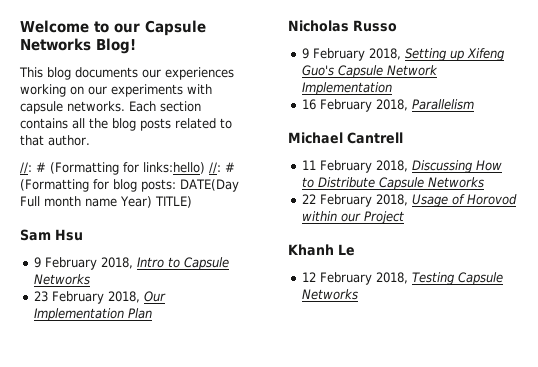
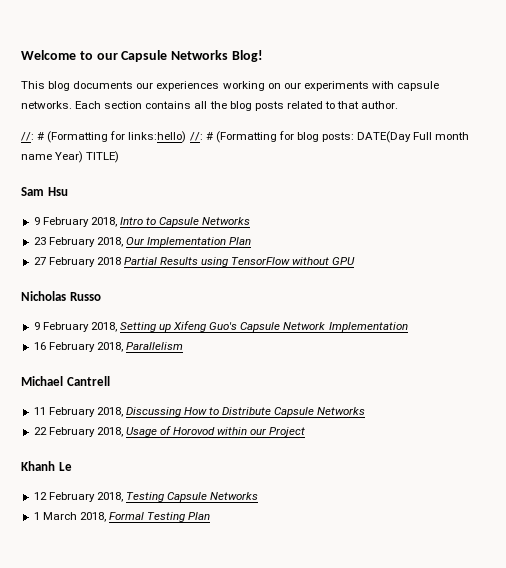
+ 27 February 2018 Partial Results using TensorFlow without GPU
+ 1 March 2018, Formal Testing Plan

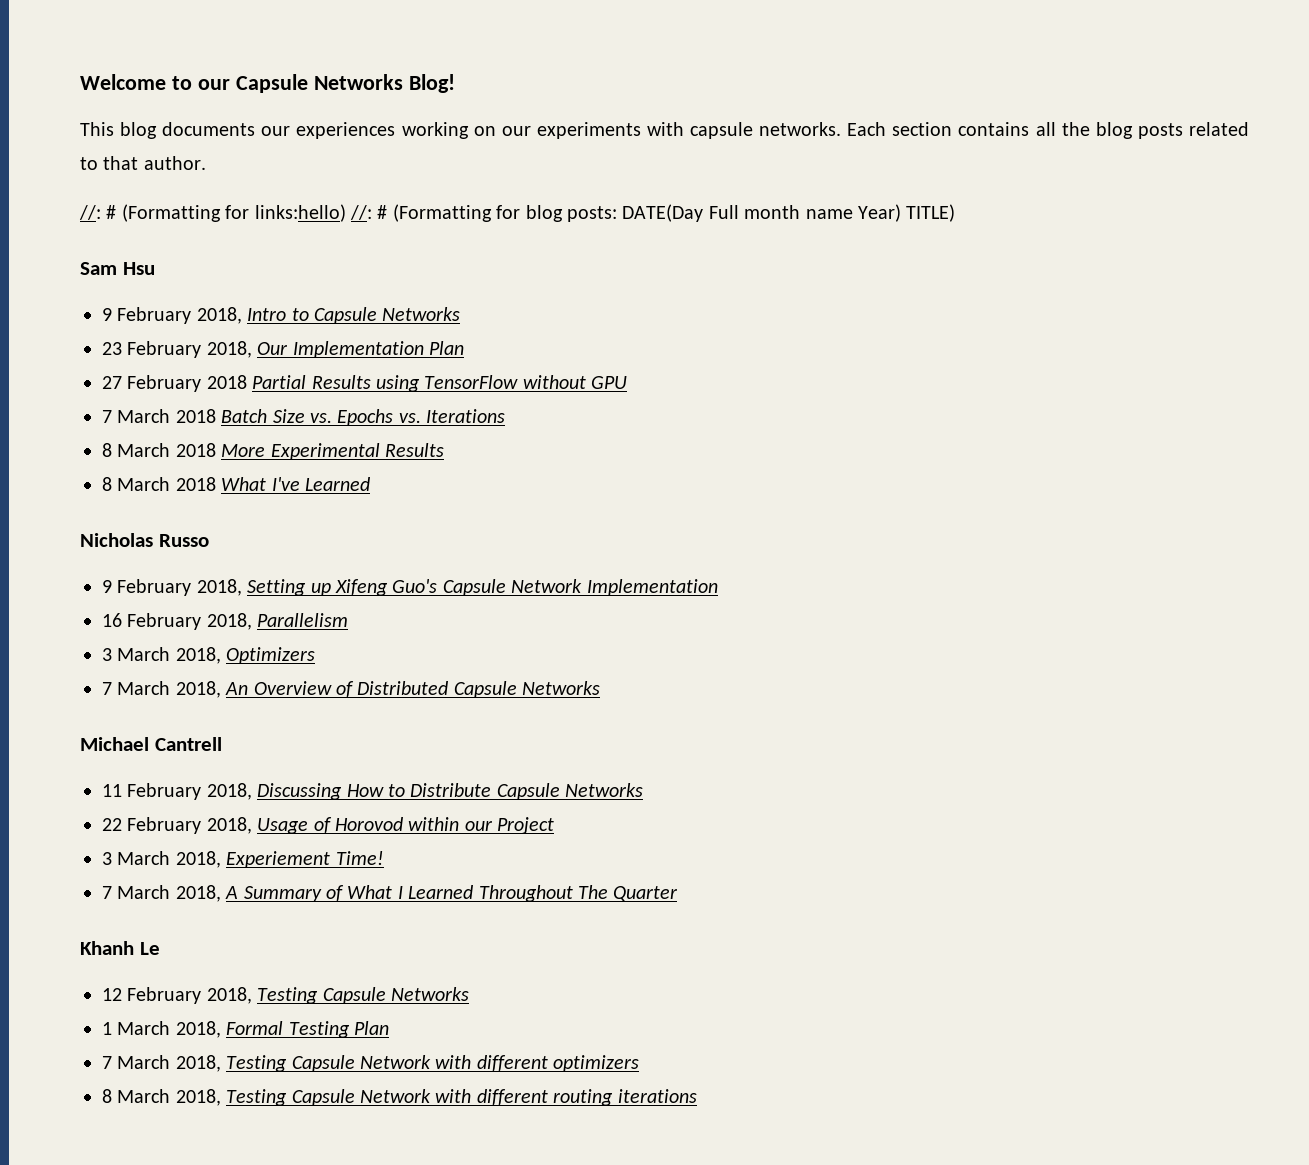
+ 7 March 2018 Batch Size vs. Epochs vs. Iterations
+ 8 March 2018 More Experimental Results
+ 8 March 2018 What I've Learned
+ 3 March 2018, Optimizers
+ 7 March 2018, An Overview of Distributed Capsule Networks
+ 3 March 2018, Experiement Time!
+ 7 March 2018, A Summary of What I Learned Throughout The Quarter
+ 7 March 2018, Testing Capsule Network with different optimizers
+ 8 March 2018, Testing Capsule Network with different routing iterations

